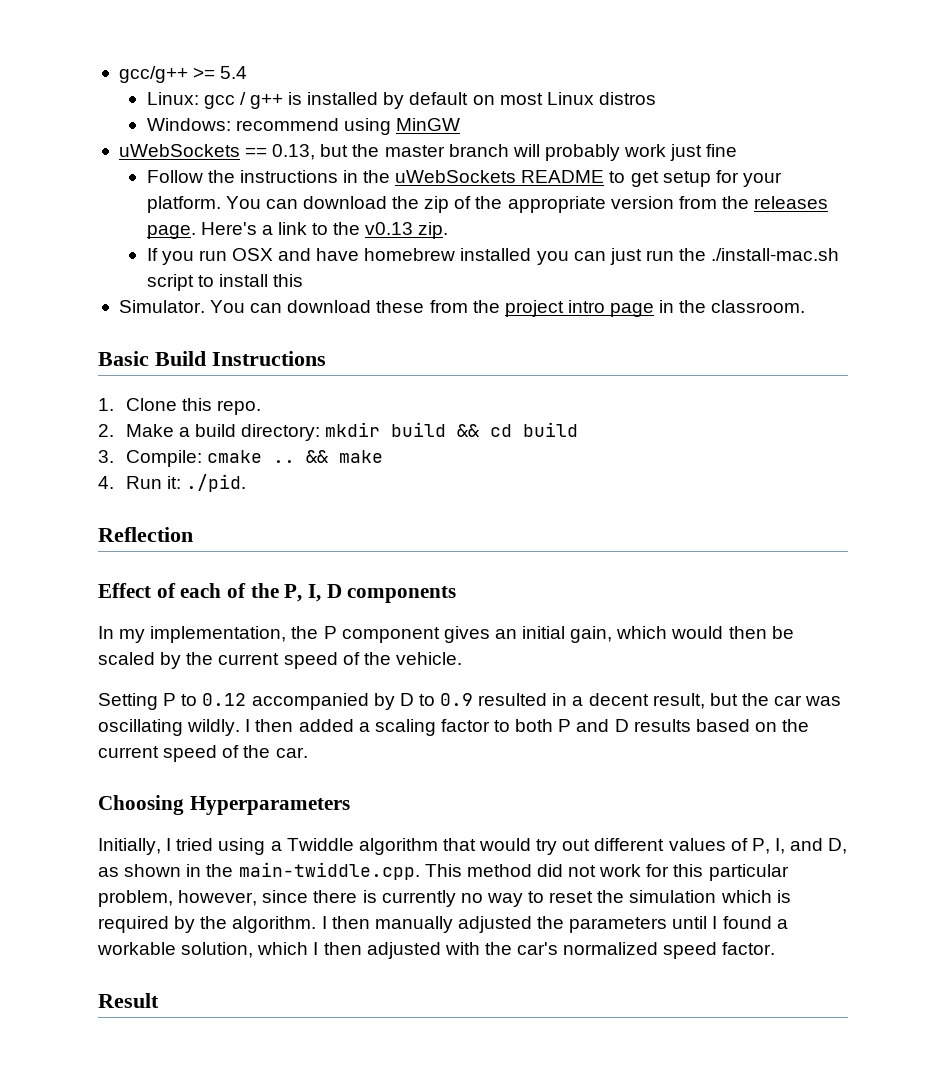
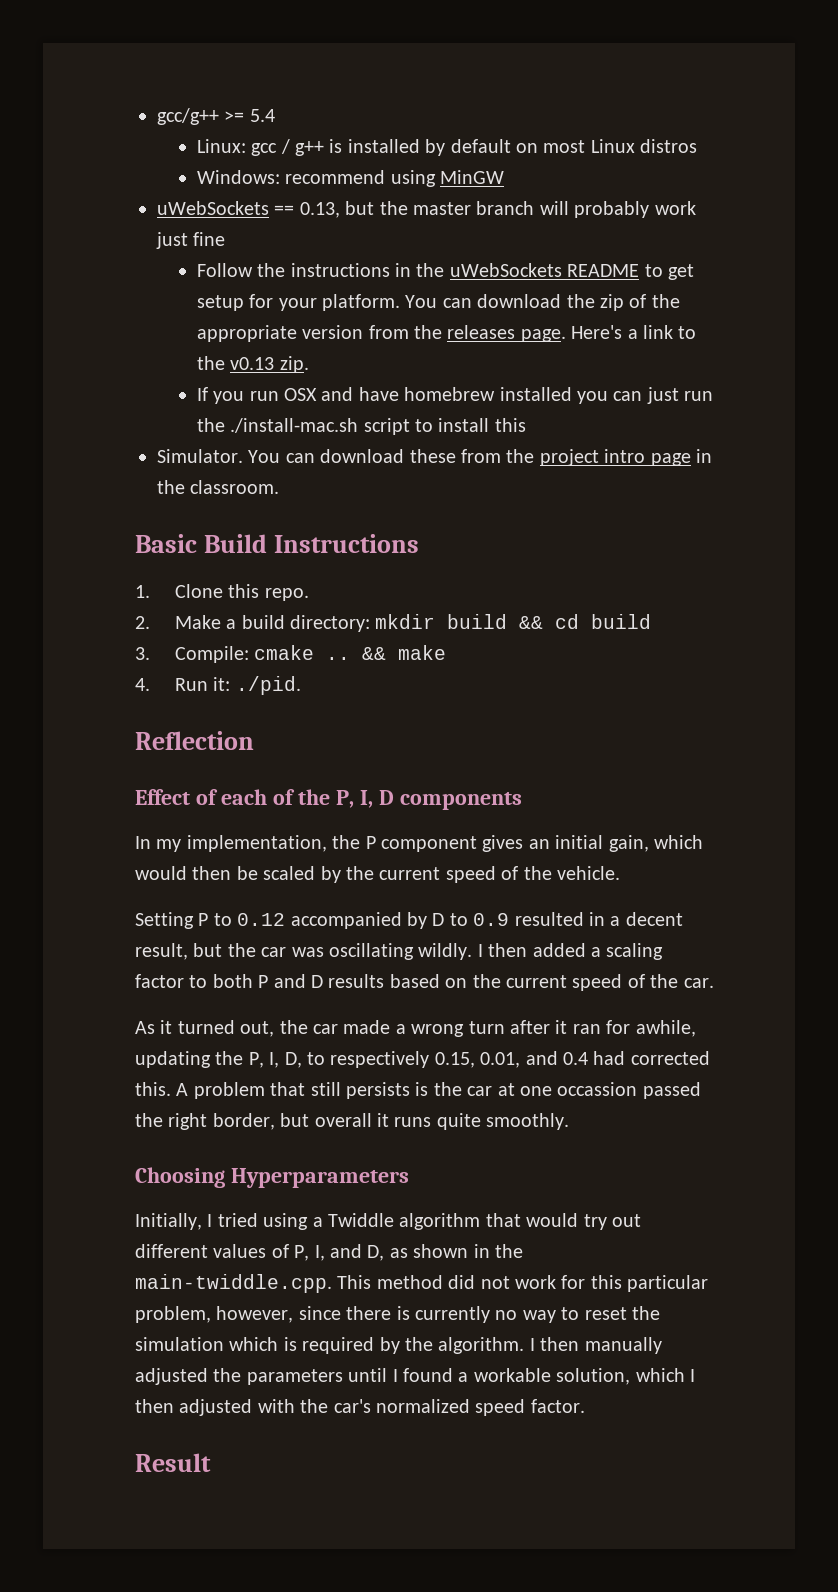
+ As it turned out, the car made a wrong turn after it ran for awhile, updating the P, I, D, to respectively 0.15, 0.01, and 0.4 had corrected this. A problem that still persists is the car at one occassion passed the right border, but overall it runs quite smoothly.

